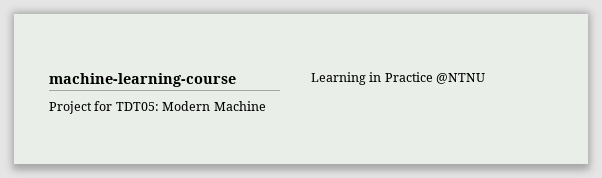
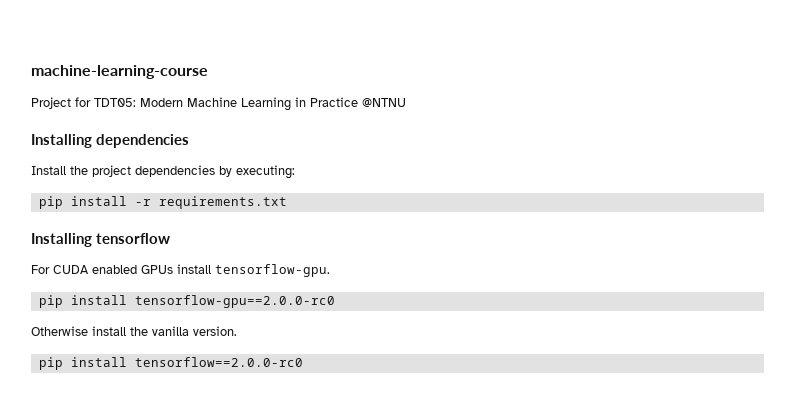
+ Installing dependencies
+ Install the project dependencies by executing:
+ pip install -r requirements.txt
+ Installing tensorflow
+ For CUDA enabled GPUs install tensorflow-gpu.
+ pip install tensorflow-gpu==2.0.0-rc0
+ Otherwise install the vanilla version.
+ pip install tensorflow==2.0.0-rc0

